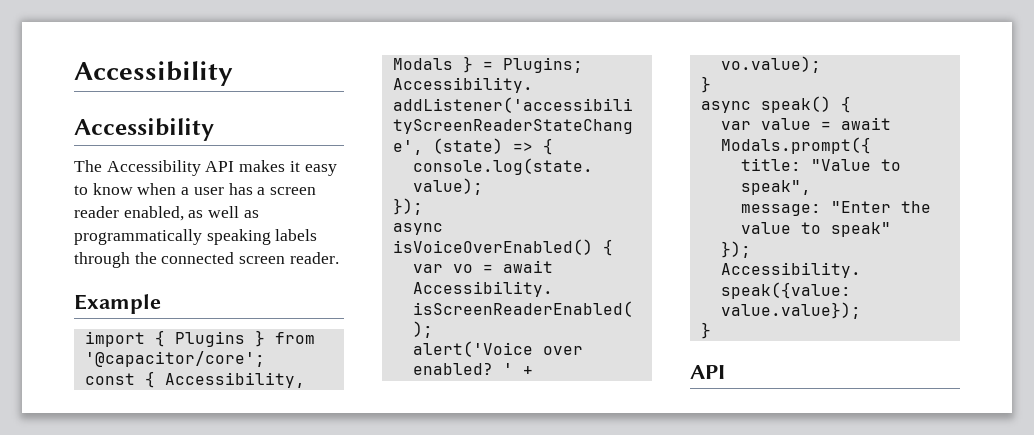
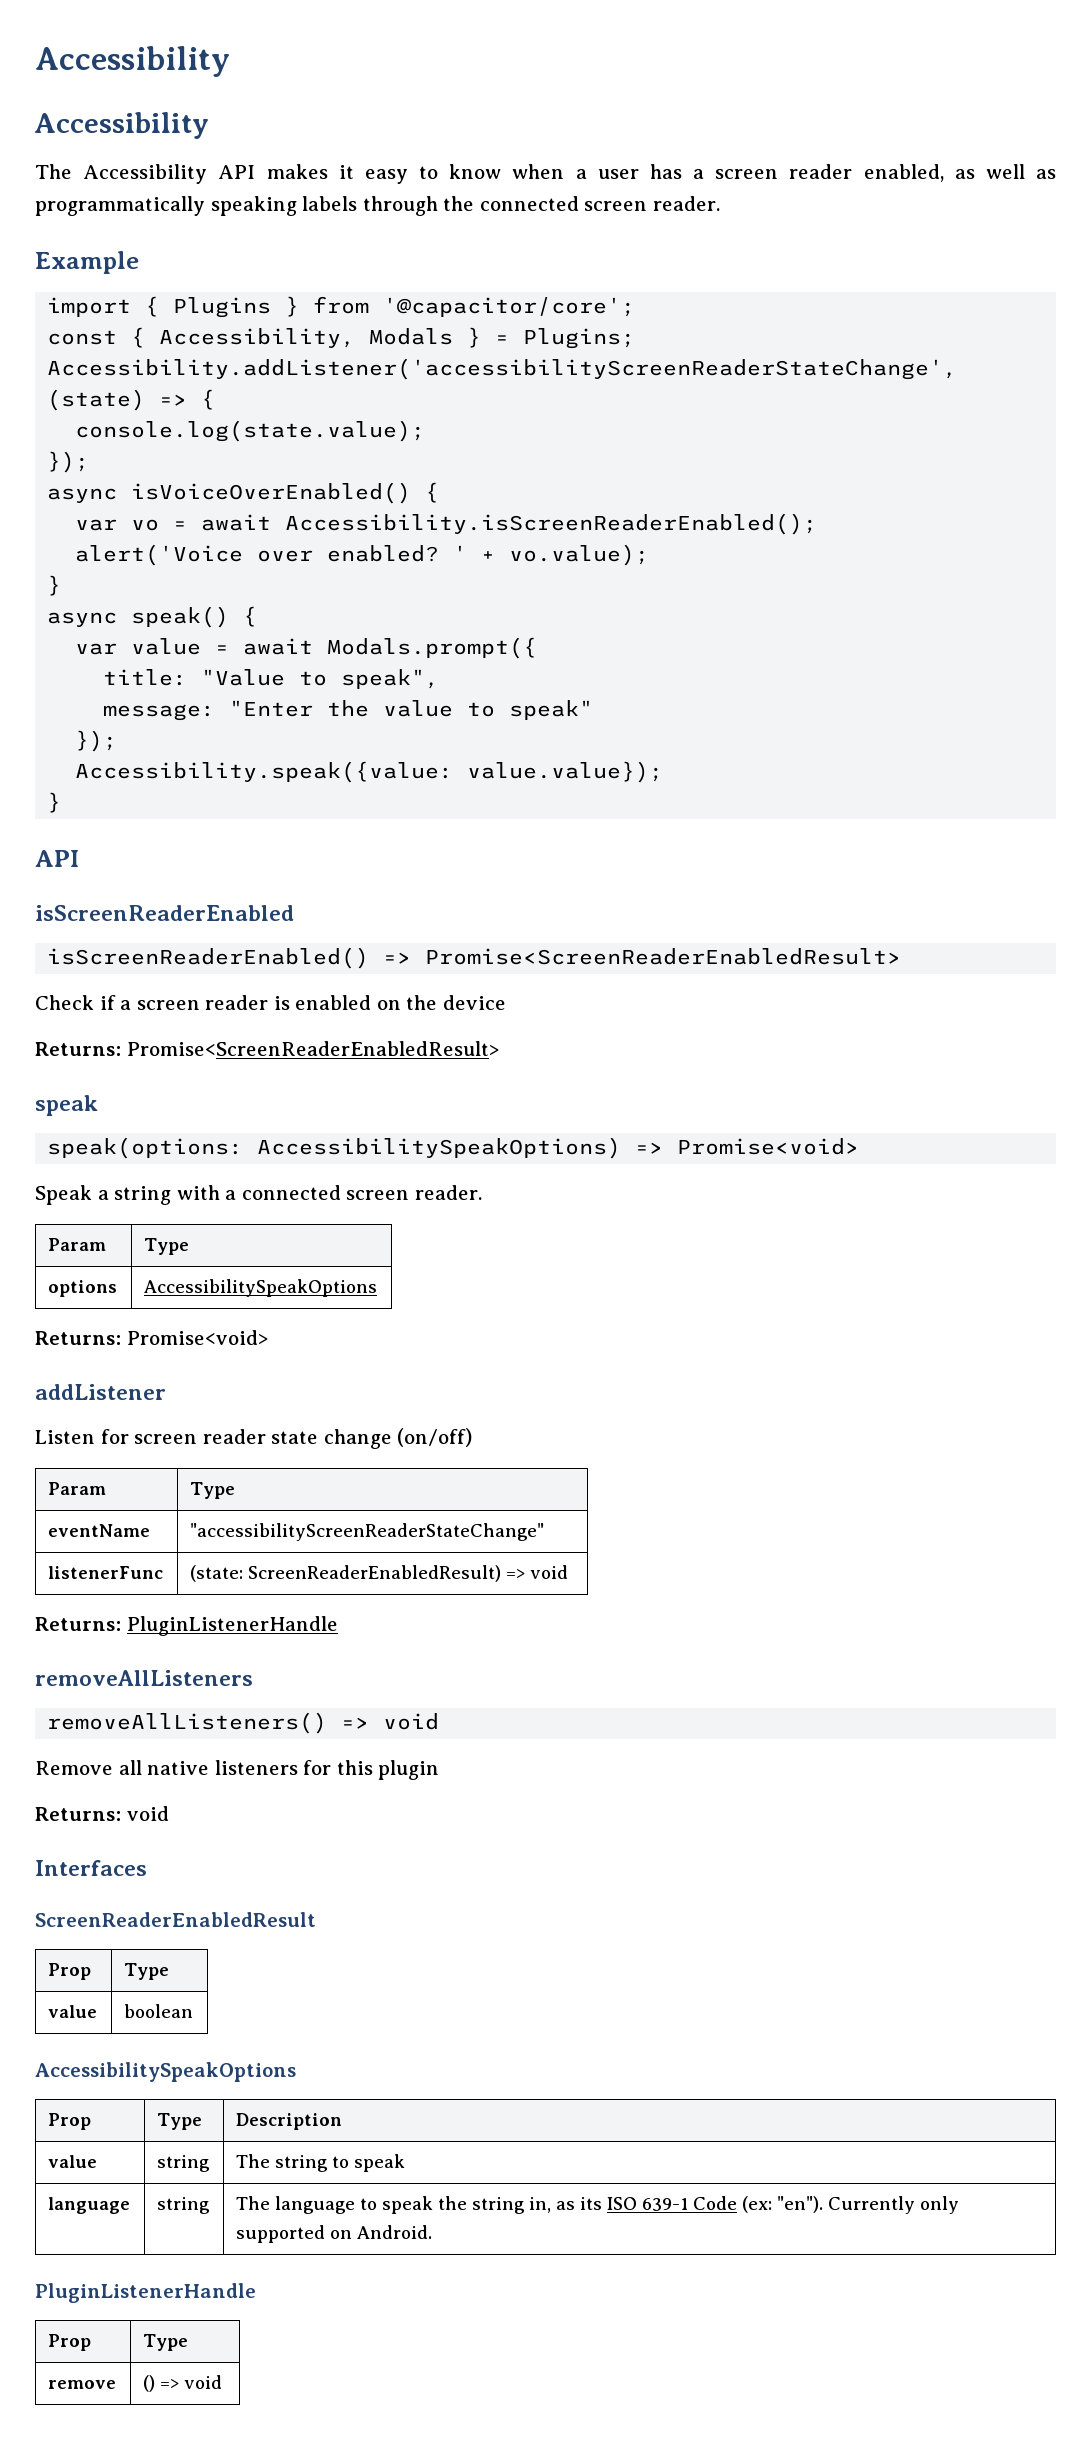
+ isScreenReaderEnabled
+ isScreenReaderEnabled() => Promise<ScreenReaderEnabledResult>
+ Check if a screen reader is enabled on the device
+ Returns: Promise<ScreenReaderEnabledResult>
+ speak
+ speak(options: AccessibilitySpeakOptions) => Promise<void>
+ Speak a string with a connected screen reader.
+ Param | Type
+ options | AccessibilitySpeakOptions
+ Returns: Promise<void>
+ addListener
+ Listen for screen reader state change (on/off)
+ Param | Type
+ eventName | "accessibilityScreenReaderStateChange"
+ listenerFunc | (state: ScreenReaderEnabledResult) => void
+ Returns: PluginListenerHandle
+ removeAllListeners
+ removeAllListeners() => void
+ Remove all native listeners for this plugin
+ Returns: void
+ Interfaces
+ ScreenReaderEnabledResult
+ Prop | Type
+ value | boolean
+ AccessibilitySpeakOptions
+ Prop | Type | Description
+ value | string | The string to speak
+ language | string | The language to speak the string in, as its ISO 639-1 Code (ex: "en"). Currently only supported on Android.
+ PluginListenerHandle
+ Prop | Type
+ remove | () => void

